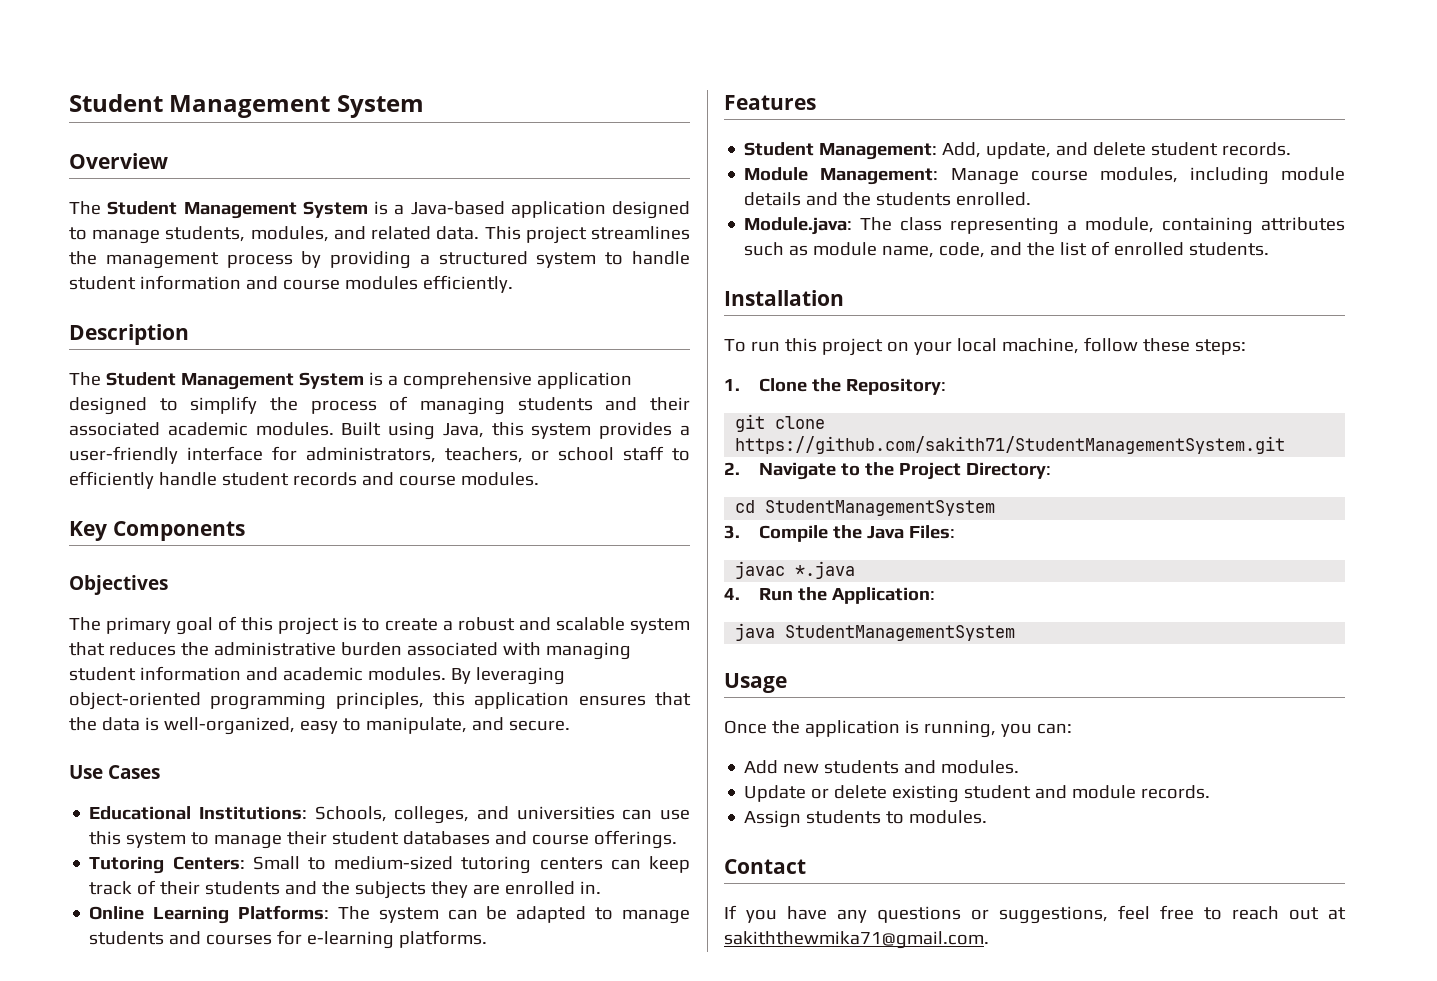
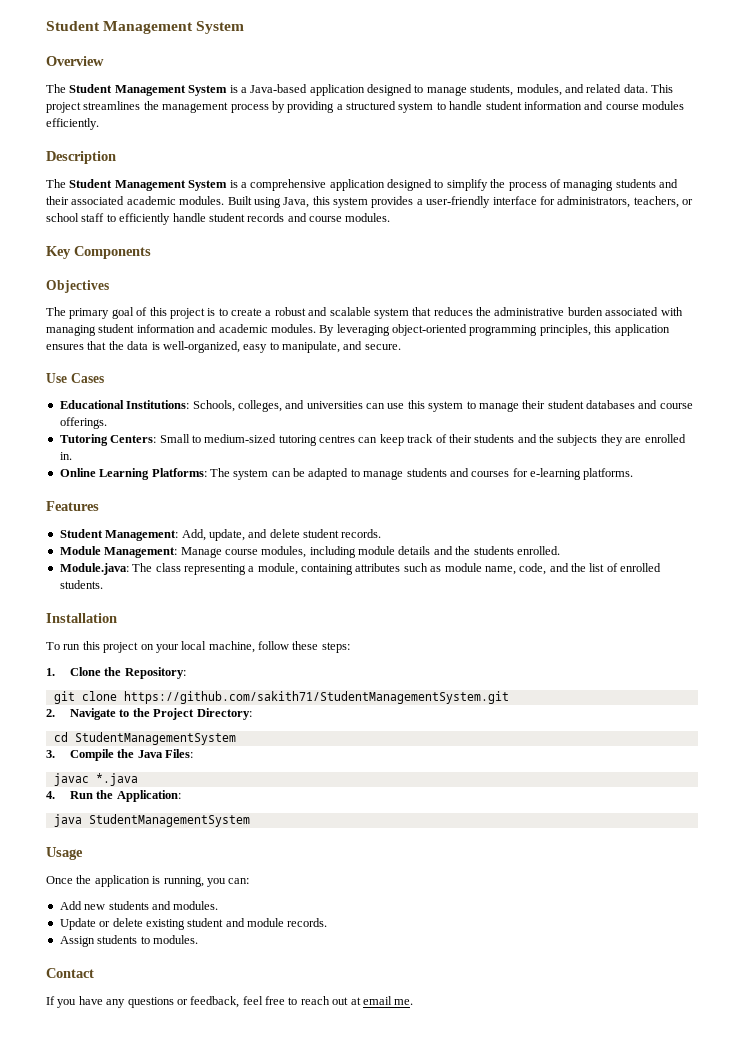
- Tutoring Centers: Small to medium-sized tutoring centers can keep track of their students and the subjects they are enrolled in.
+ Tutoring Centers: Small to medium-sized tutoring centres can keep track of their students and the subjects they are enrolled in.
- If you have any questions or suggestions, feel free to reach out at sakiththewmika71@gmail.com.
+ If you have any questions or feedback, feel free to reach out at email me.

